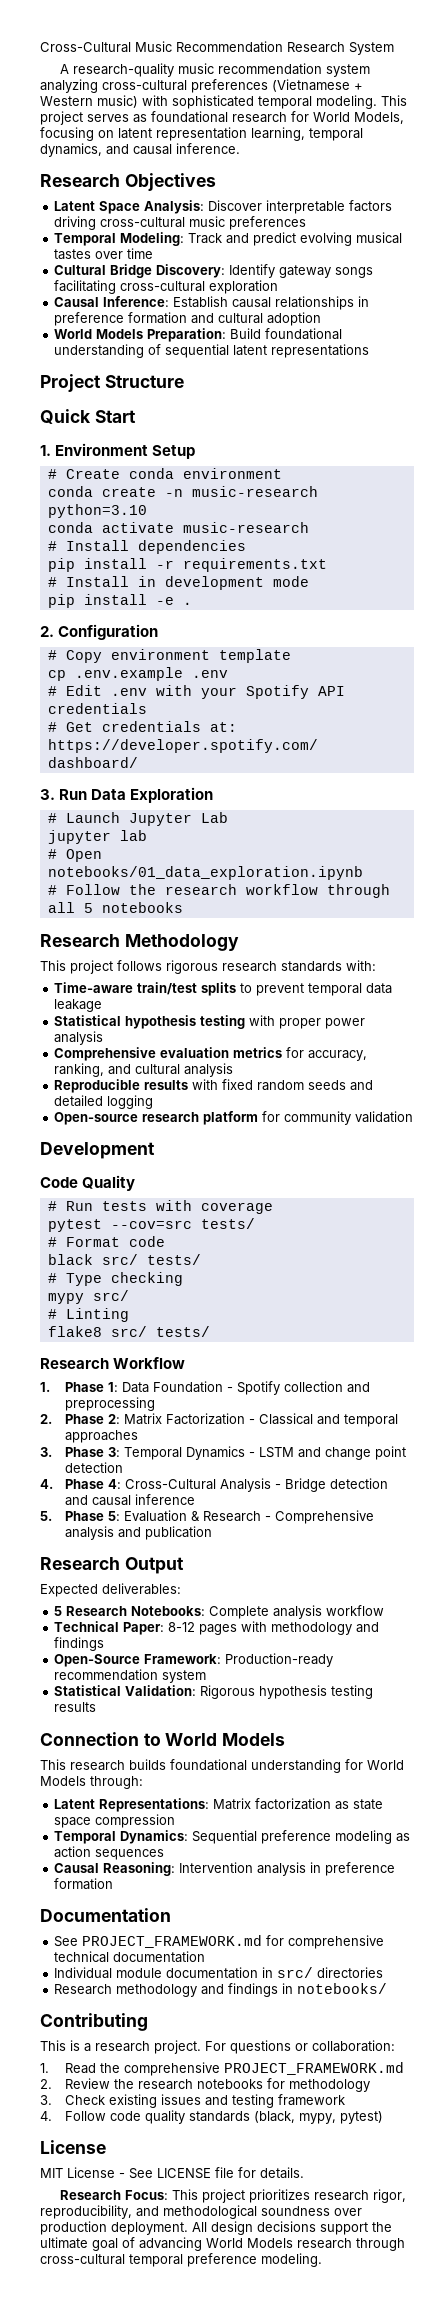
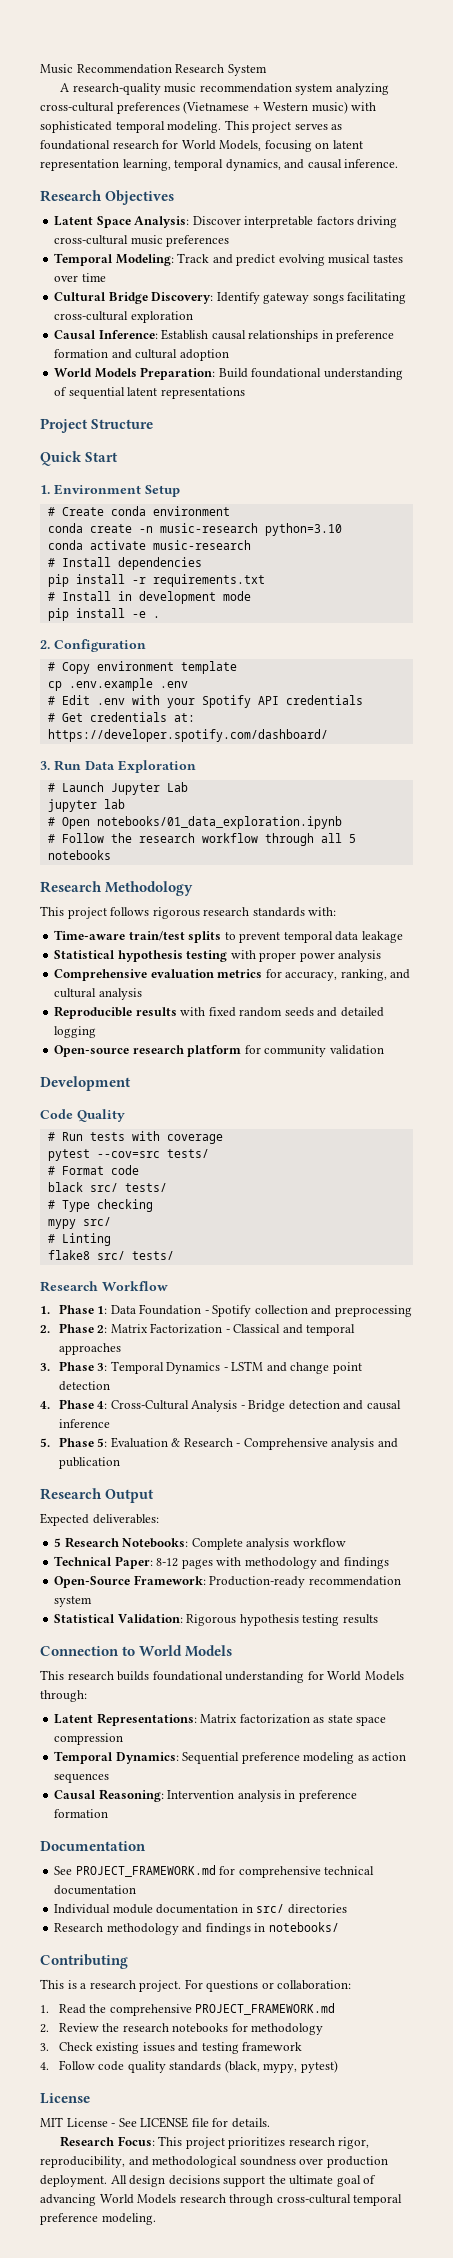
- Cross-Cultural Music Recommendation Research System
+ Music Recommendation Research System

